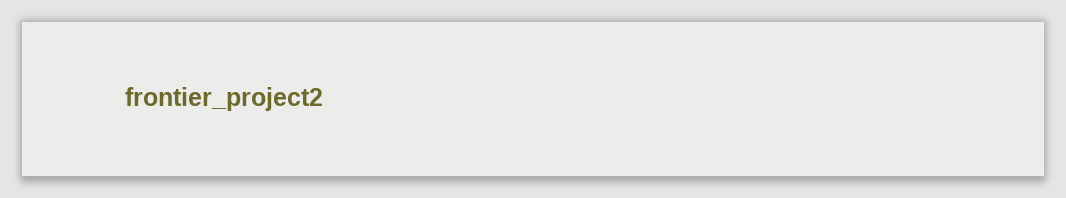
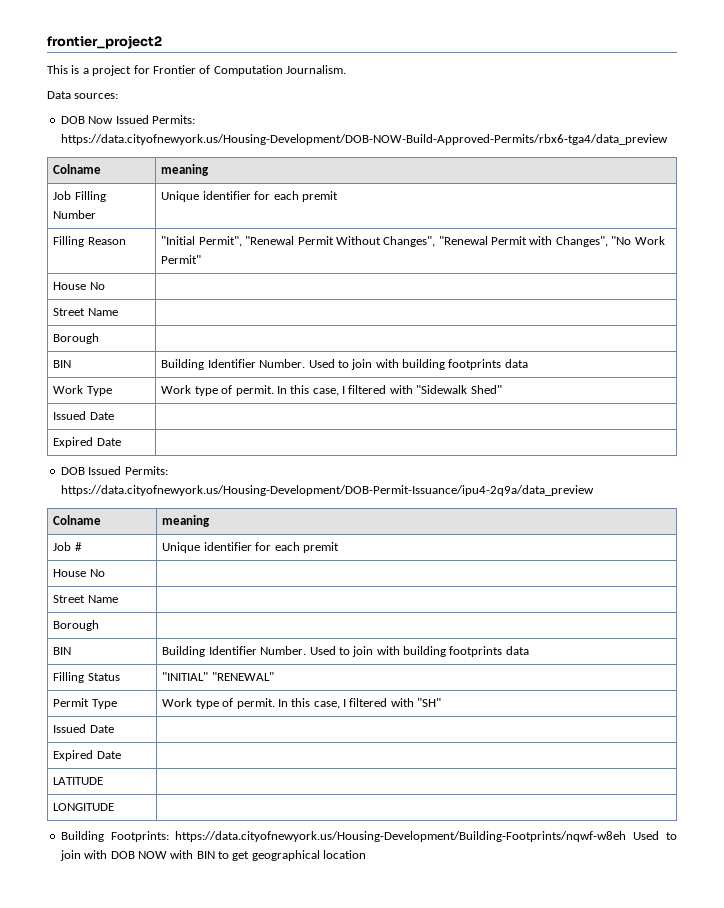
+ This is a project for Frontier of Computation Journalism.
+ Data sources:
+ DOB Now Issued Permits: https://data.cityofnewyork.us/Housing-Development/DOB-NOW-Build-Approved-Permits/rbx6-tga4/data_preview
+ Colname | meaning
+ Job Filling Number | Unique identifier for each premit
+ Filling Reason | "Initial Permit", "Renewal Permit Without Changes", "Renewal Permit with Changes", "No Work Permit"
+ House No |
+ Street Name |
+ Borough |
+ BIN | Building Identifier Number. Used to join with building footprints data
+ Work Type | Work type of permit. In this case, I filtered with "Sidewalk Shed"
+ Issued Date |
+ Expired Date |
+ DOB Issued Permits: https://data.cityofnewyork.us/Housing-Development/DOB-Permit-Issuance/ipu4-2q9a/data_preview
+ Colname | meaning
+ Job # | Unique identifier for each premit
+ House No |
+ Street Name |
+ Borough |
+ BIN | Building Identifier Number. Used to join with building footprints data
+ Filling Status | "INITIAL" "RENEWAL"
+ Permit Type | Work type of permit. In this case, I filtered with "SH"
+ Issued Date |
+ Expired Date |
+ LATITUDE |
+ LONGITUDE |
+ Building Footprints: https://data.cityofnewyork.us/Housing-Development/Building-Footprints/nqwf-w8eh Used to join with DOB NOW with BIN to get geographical location

